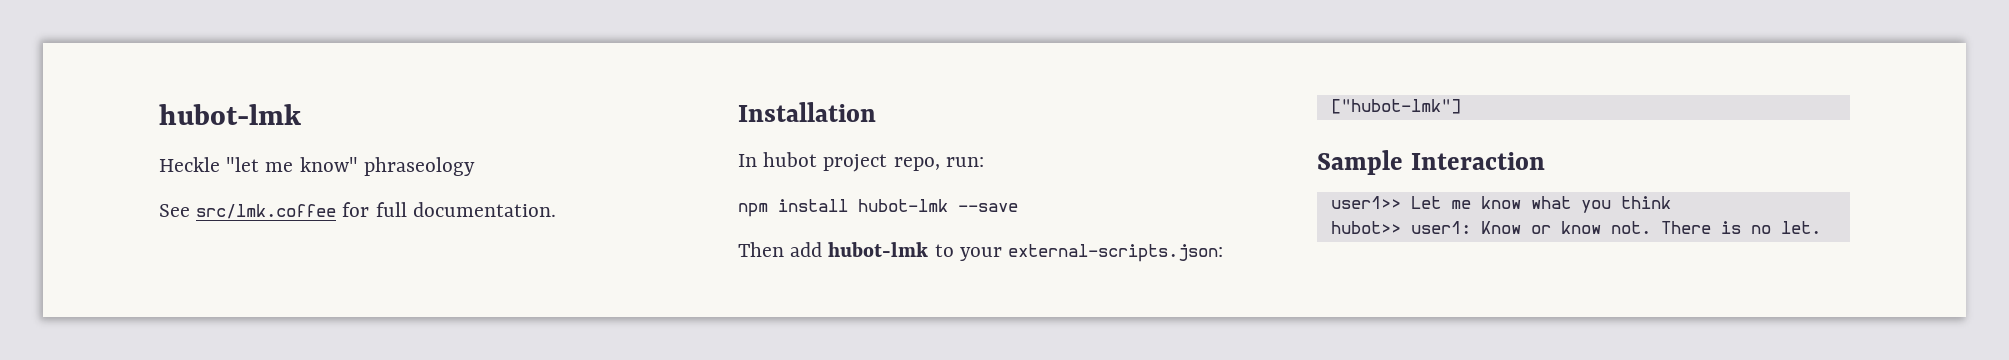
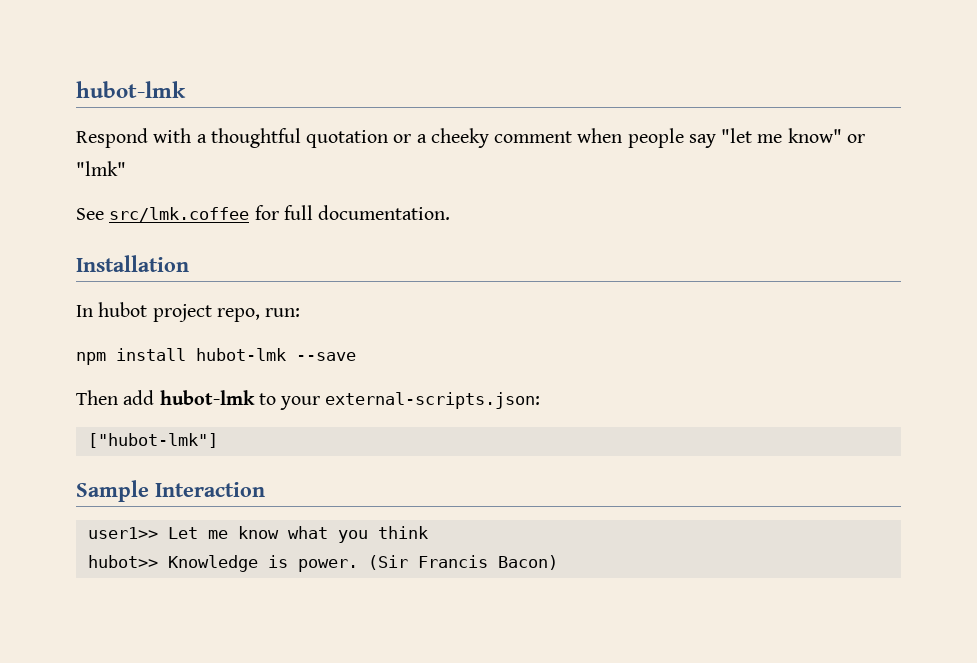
- Heckle "let me know" phraseology
+ Respond with a thoughtful quotation or a cheeky comment when people say "let me know" or "lmk"
- hubot>> user1: Know or know not. There is no let.
+ hubot>> Knowledge is power. (Sir Francis Bacon)

